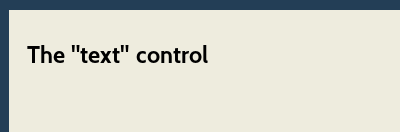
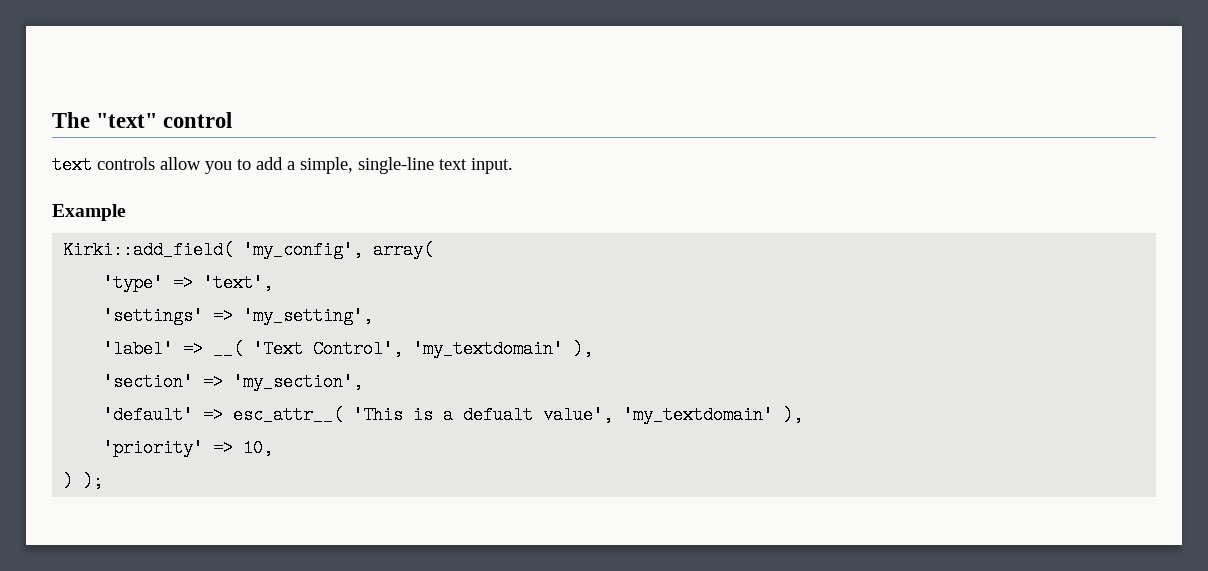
+ text controls allow you to add a simple, single-line text input.
+ Example
+ Kirki::add_field( 'my_config', array(
+ 'type' => 'text',
+ 'settings' => 'my_setting',
+ 'label' => __( 'Text Control', 'my_textdomain' ),
+ 'section' => 'my_section',
+ 'default' => esc_attr__( 'This is a defualt value', 'my_textdomain' ),
+ 'priority' => 10,
+ ) );

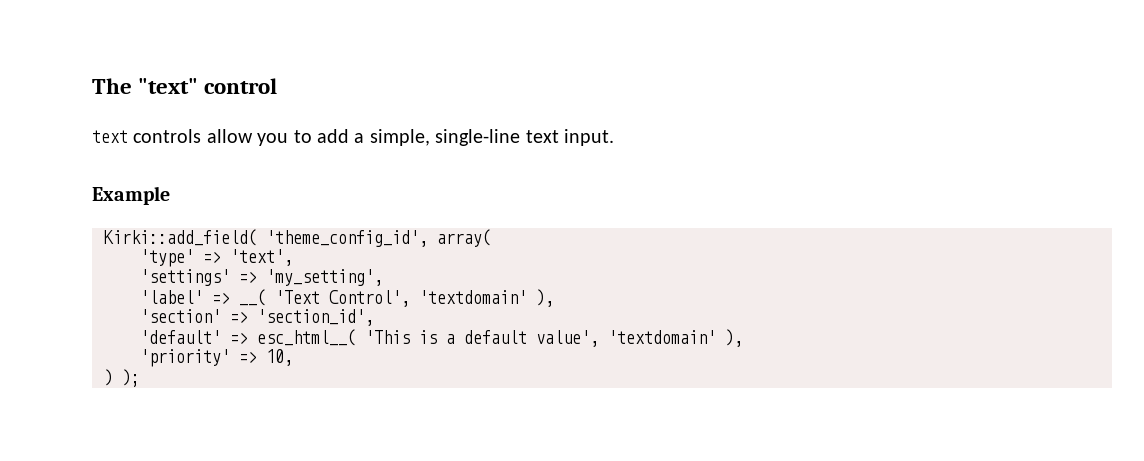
- Kirki::add_field( 'my_config', array(
+ Kirki::add_field( 'theme_config_id', array(
- 'label' => __( 'Text Control', 'my_textdomain' ),
+ 'label' => __( 'Text Control', 'textdomain' ),
- 'section' => 'my_section',
+ 'section' => 'section_id',
- 'default' => esc_attr__( 'This is a defualt value', 'my_textdomain' ),
+ 'default' => esc_html__( 'This is a default value', 'textdomain' ),

